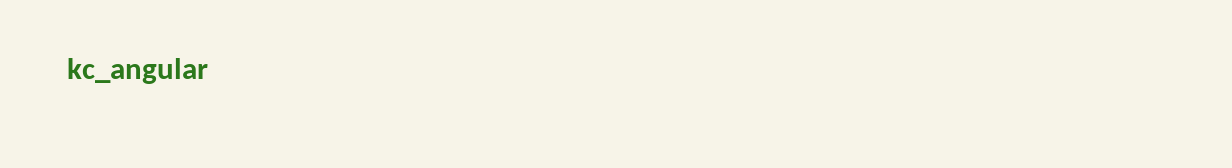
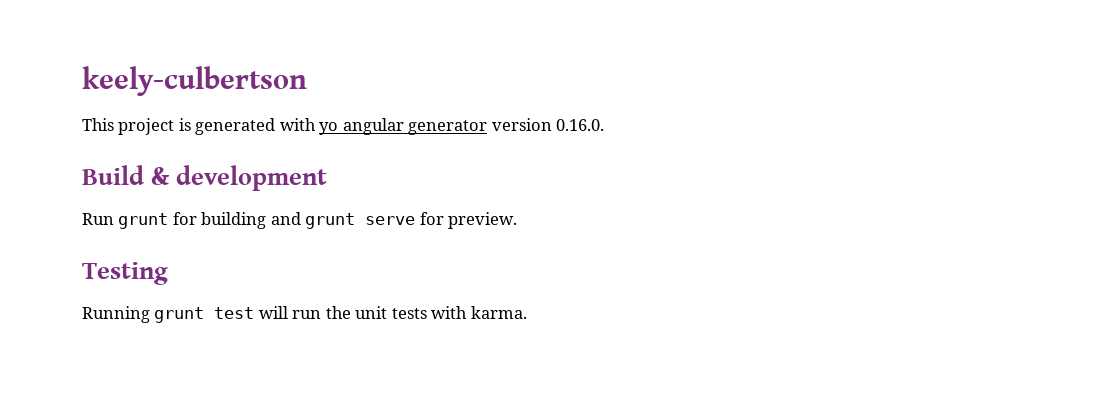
- kc_angular
+ keely-culbertson
+ This project is generated with yo angular generator version 0.16.0.
+ Build & development
+ Run grunt for building and grunt serve for preview.
+ Testing
+ Running grunt test will run the unit tests with karma.

